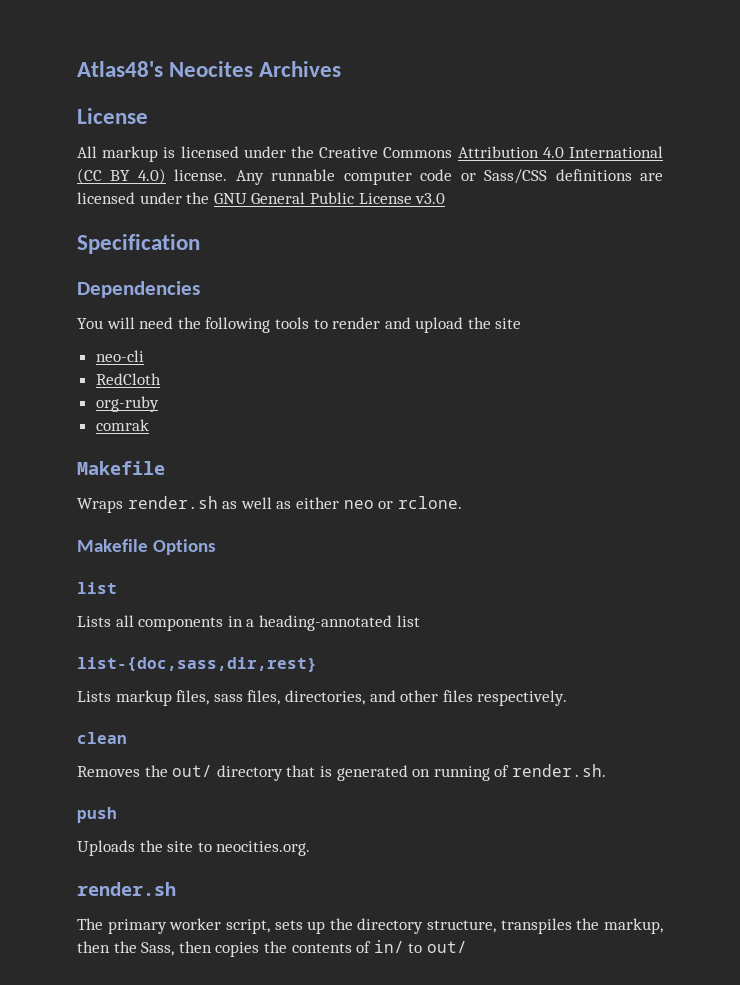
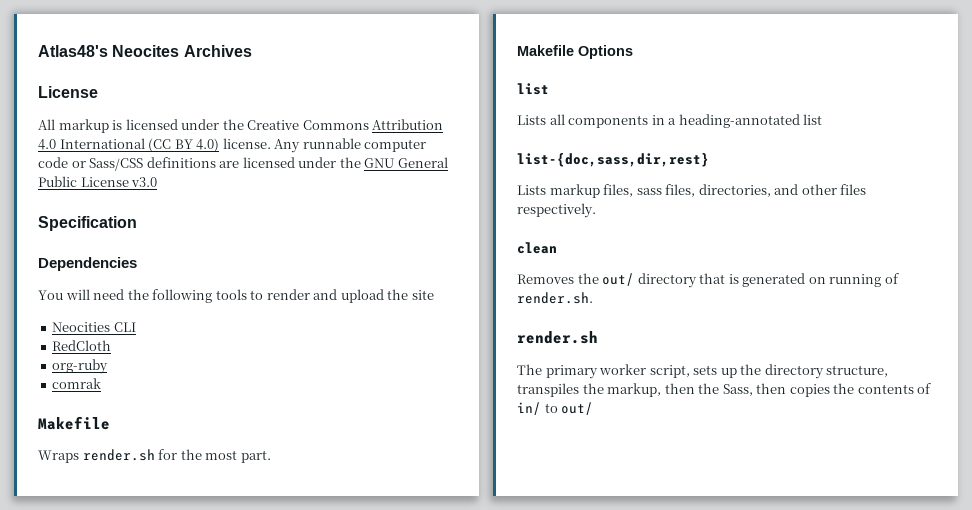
- neo-cli
+ Neocities CLI
- Wraps render.sh as well as either neo or rclone.
+ Wraps render.sh for the most part.
- push
- Uploads the site to neocities.org.

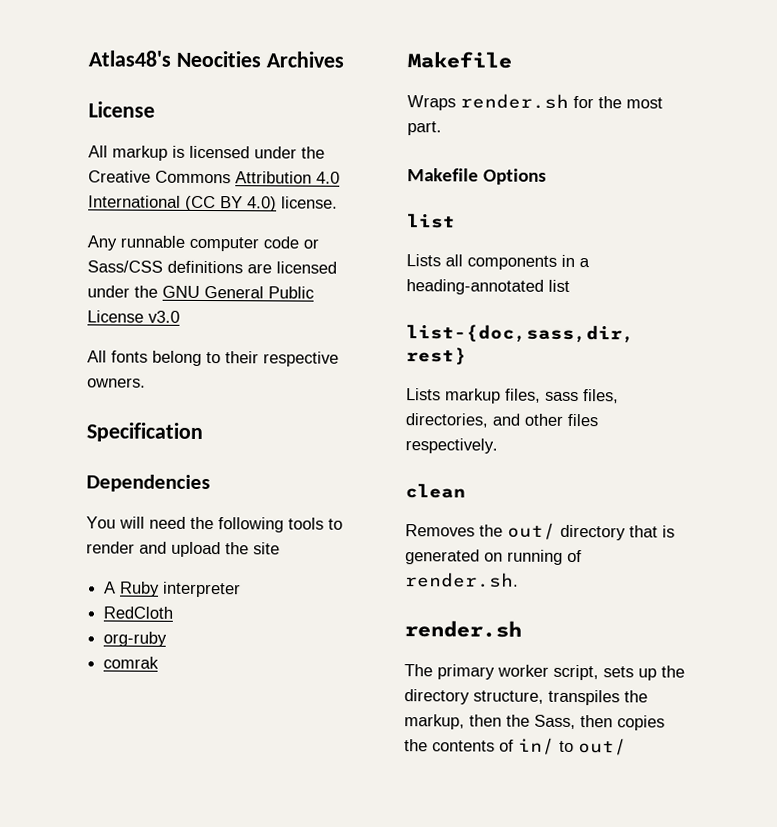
- Atlas48's Neocites Archives
+ Atlas48's Neocities Archives
- All markup is licensed under the Creative Commons Attribution 4.0 International (CC BY 4.0) license. Any runnable computer code or Sass/CSS definitions are licensed under the GNU General Public License v3.0
+ All markup is licensed under the Creative Commons Attribution 4.0 International (CC BY 4.0) license.
+ Any runnable computer code or Sass/CSS definitions are licensed under the GNU General Public License v3.0
+ All fonts belong to their respective owners.
- Neocities CLI
+ A Ruby interpreter

